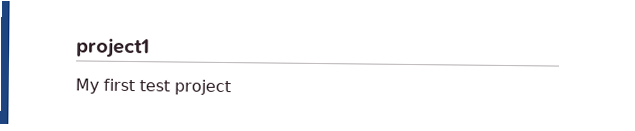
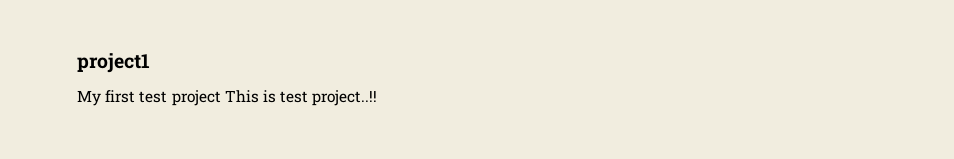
- My first test project
+ My first test project This is test project..!!

